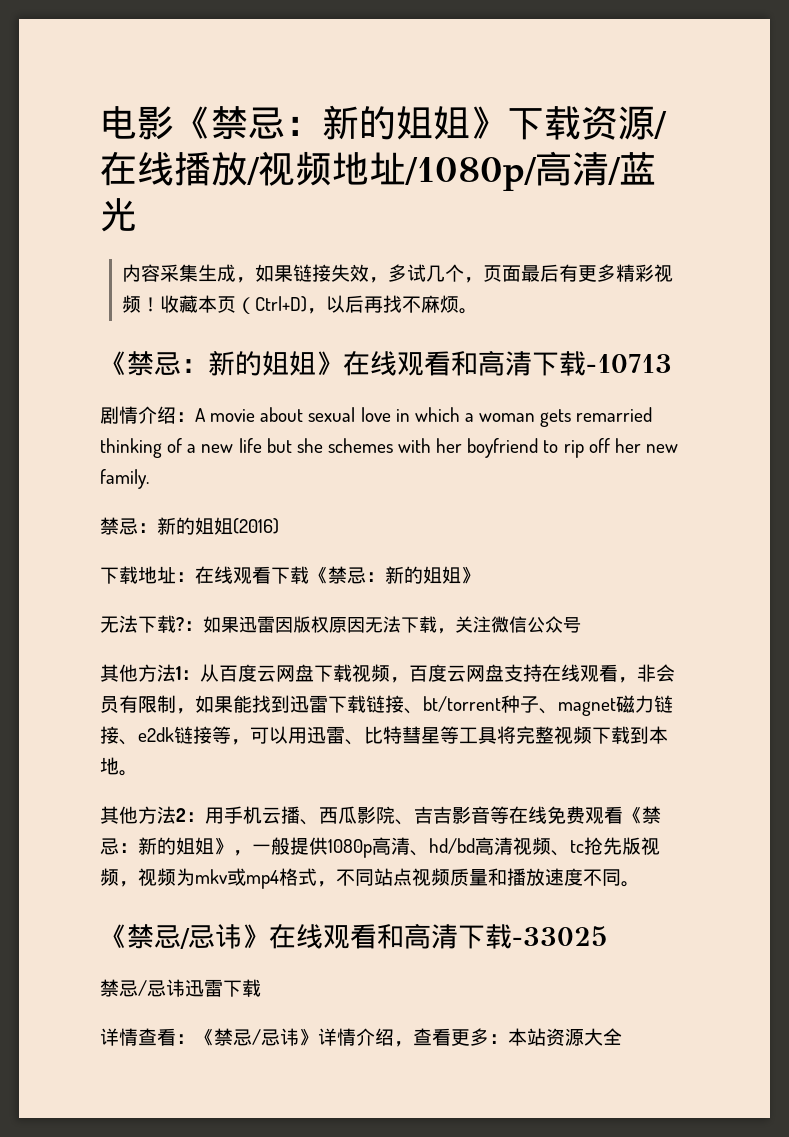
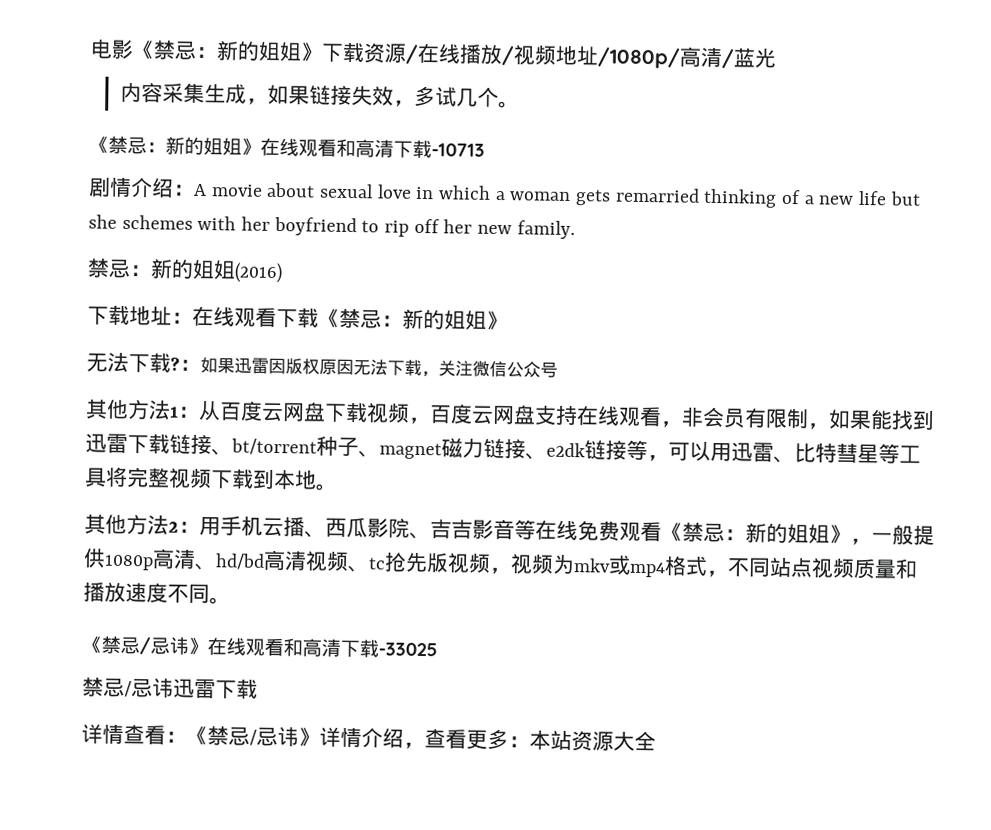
- 内容采集生成，如果链接失效，多试几个，页面最后有更多精彩视频！收藏本页（Ctrl+D)，以后再找不麻烦。
+ 内容采集生成，如果链接失效，多试几个。

